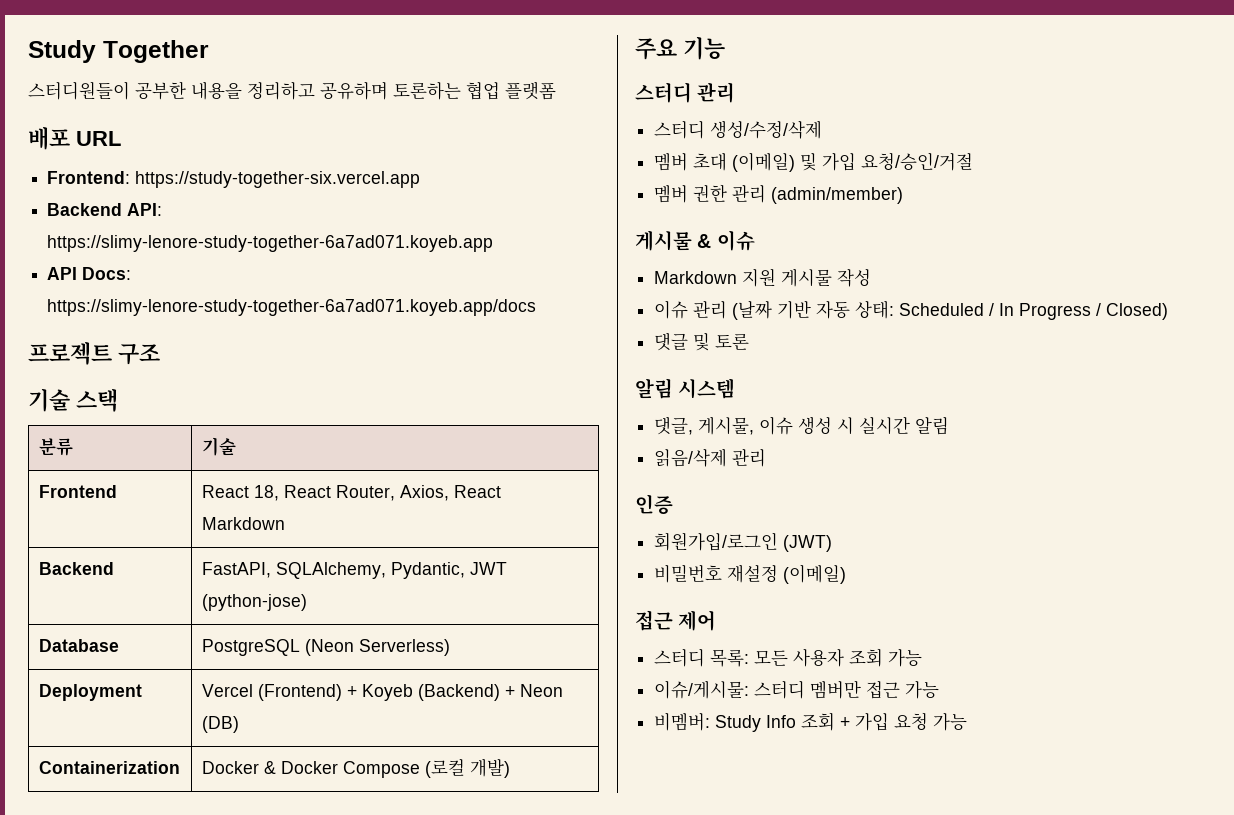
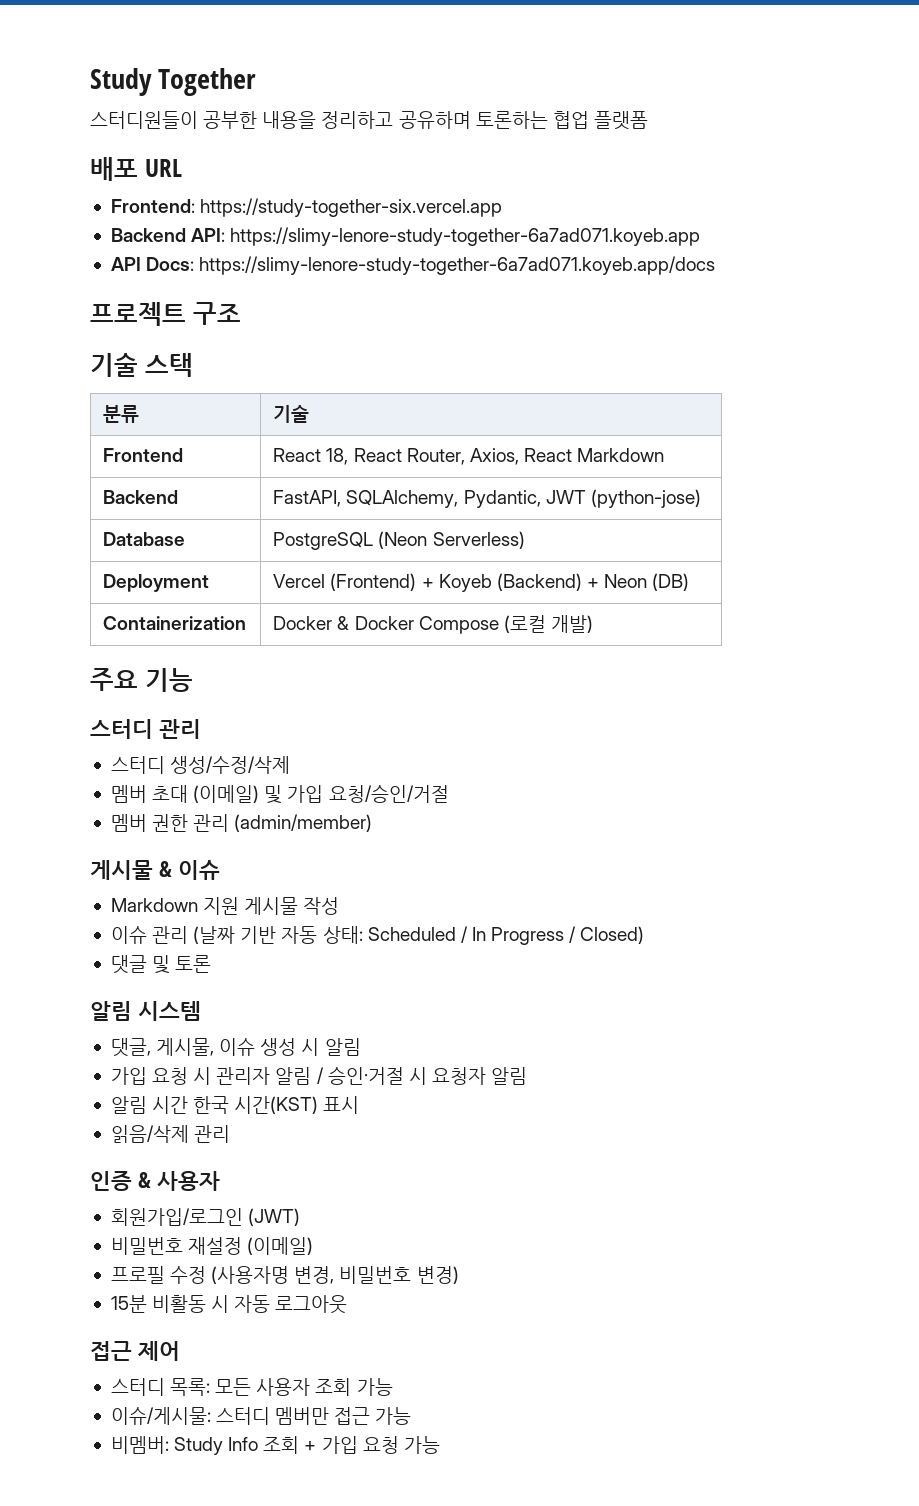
- 댓글, 게시물, 이슈 생성 시 실시간 알림
+ 댓글, 게시물, 이슈 생성 시 알림
+ 가입 요청 시 관리자 알림 / 승인·거절 시 요청자 알림
+ 알림 시간 한국 시간(KST) 표시
- 인증
+ 인증 & 사용자
+ 프로필 수정 (사용자명 변경, 비밀번호 변경)
+ 15분 비활동 시 자동 로그아웃

